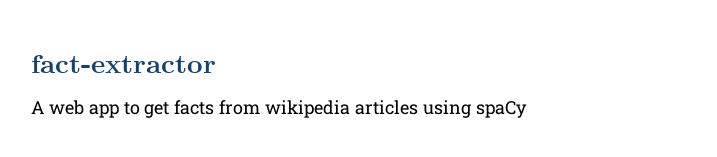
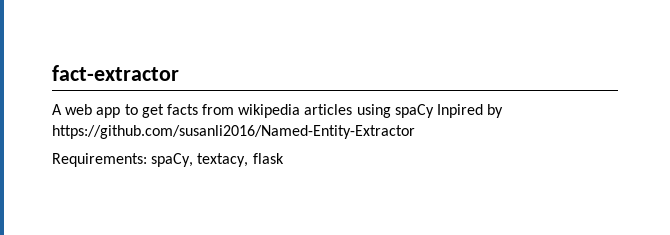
- A web app to get facts from wikipedia articles using spaCy
+ A web app to get facts from wikipedia articles using spaCy Inpired by https://github.com/susanli2016/Named-Entity-Extractor
+ Requirements: spaCy, textacy, flask

